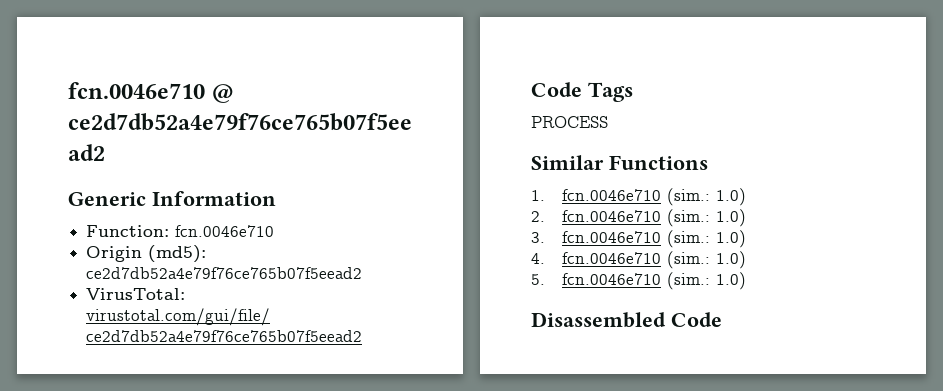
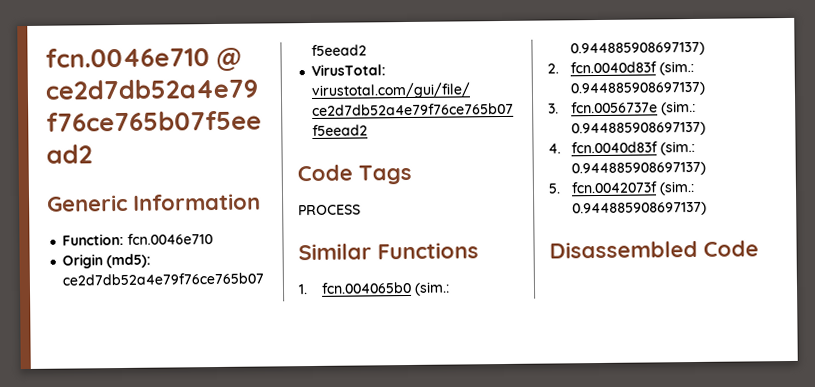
- 1. fcn.0046e710 (sim.: 1.0)
- 2. fcn.0046e710 (sim.: 1.0)
- 3. fcn.0046e710 (sim.: 1.0)
- 4. fcn.0046e710 (sim.: 1.0)
- 5. fcn.0046e710 (sim.: 1.0)
+ 1. fcn.004065b0 (sim.: 0.944885908697137)
+ 2. fcn.0040d83f (sim.: 0.944885908697137)
+ 3. fcn.0056737e (sim.: 0.944885908697137)
+ 4. fcn.0040d83f (sim.: 0.944885908697137)
+ 5. fcn.0042073f (sim.: 0.944885908697137)

